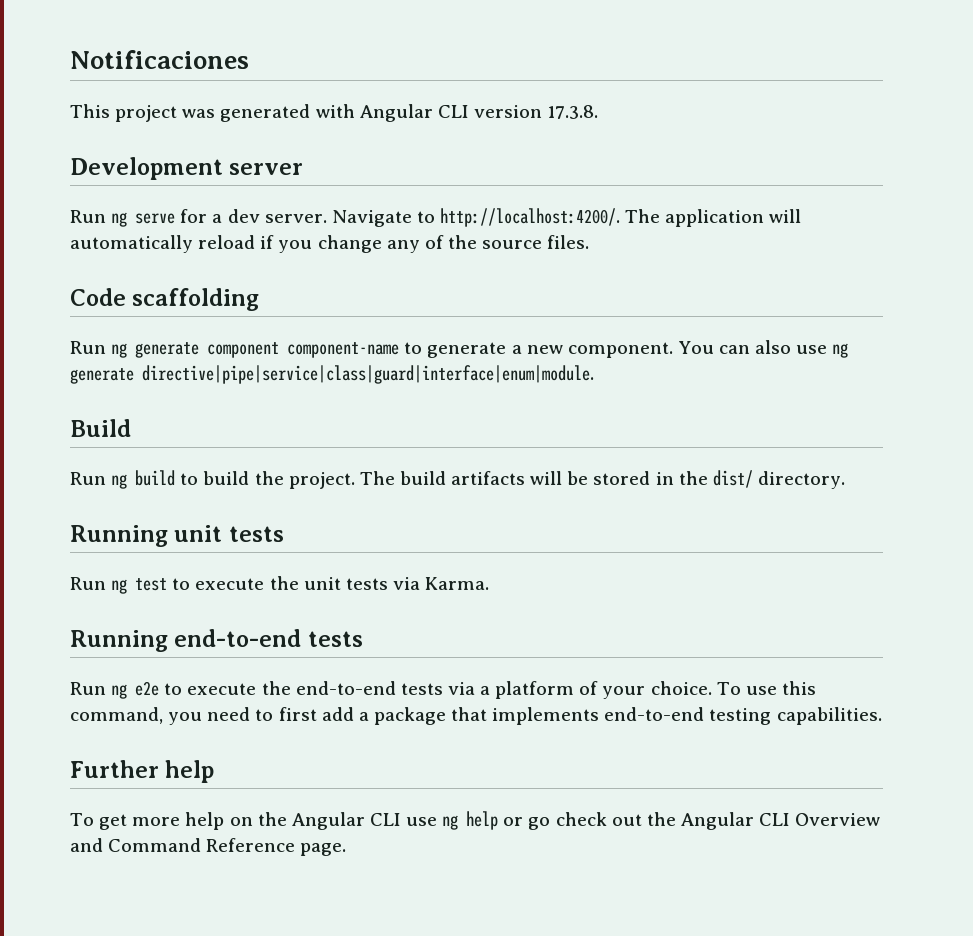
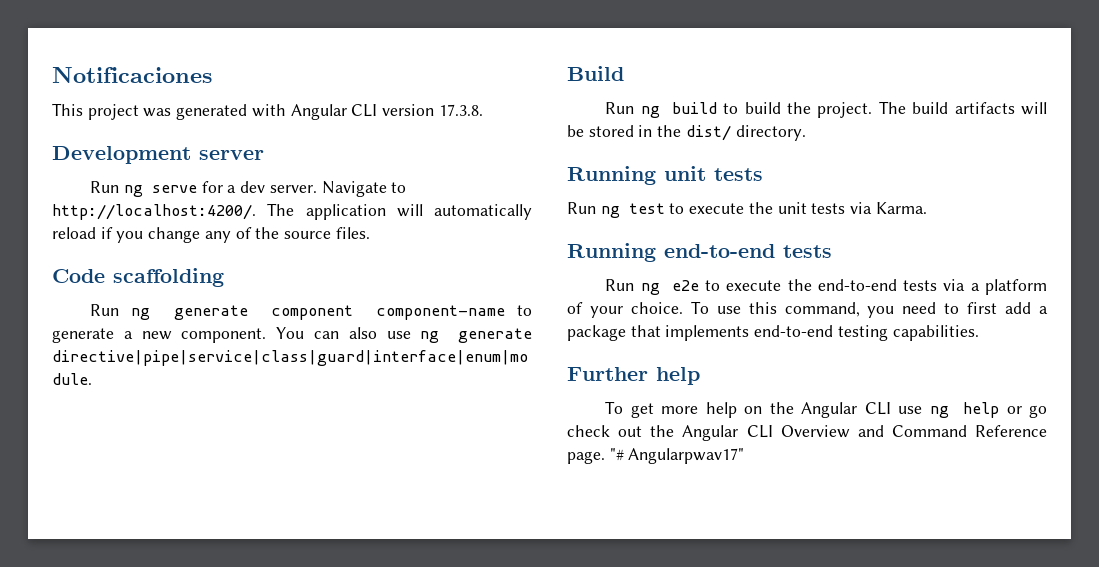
+ "# Angularpwav17"

